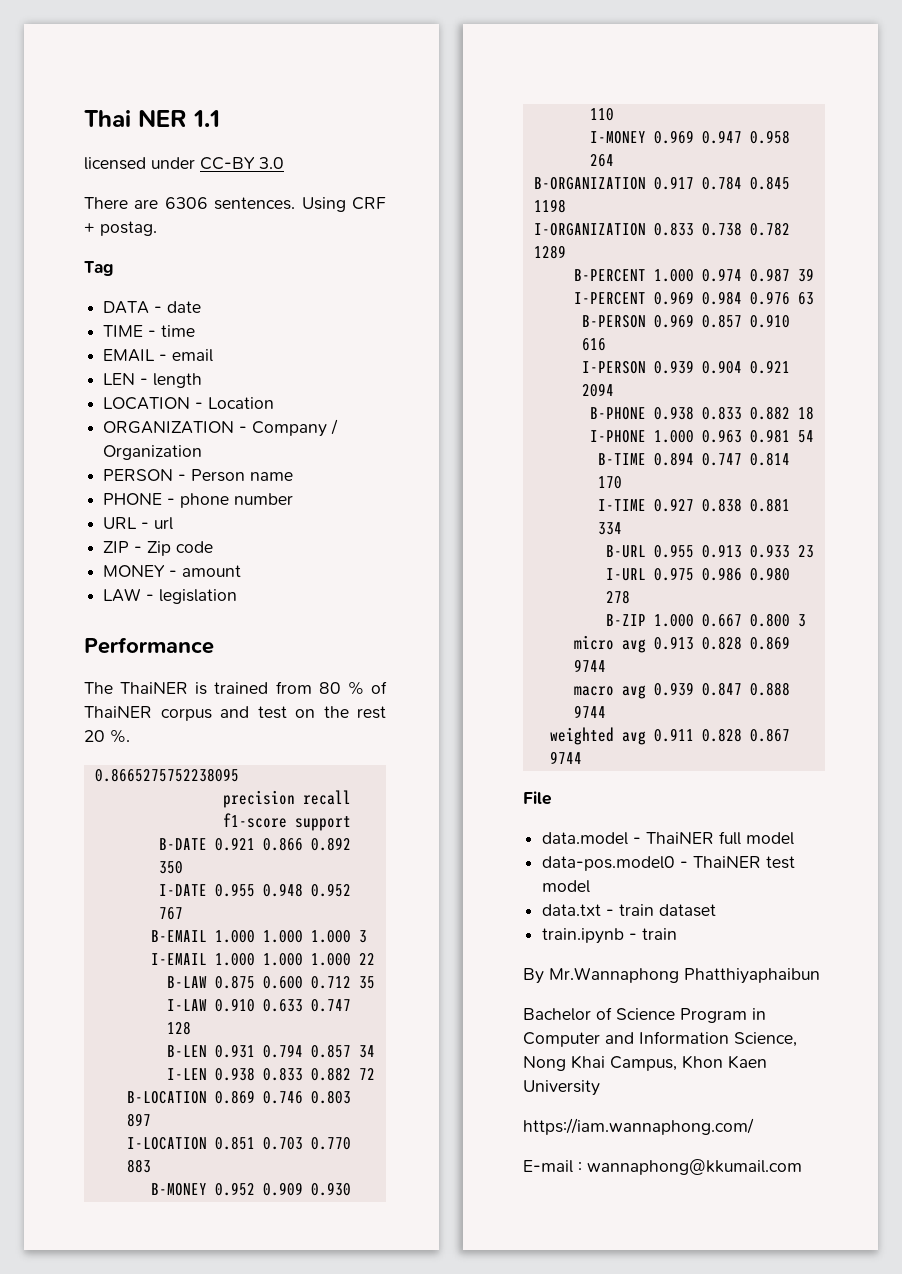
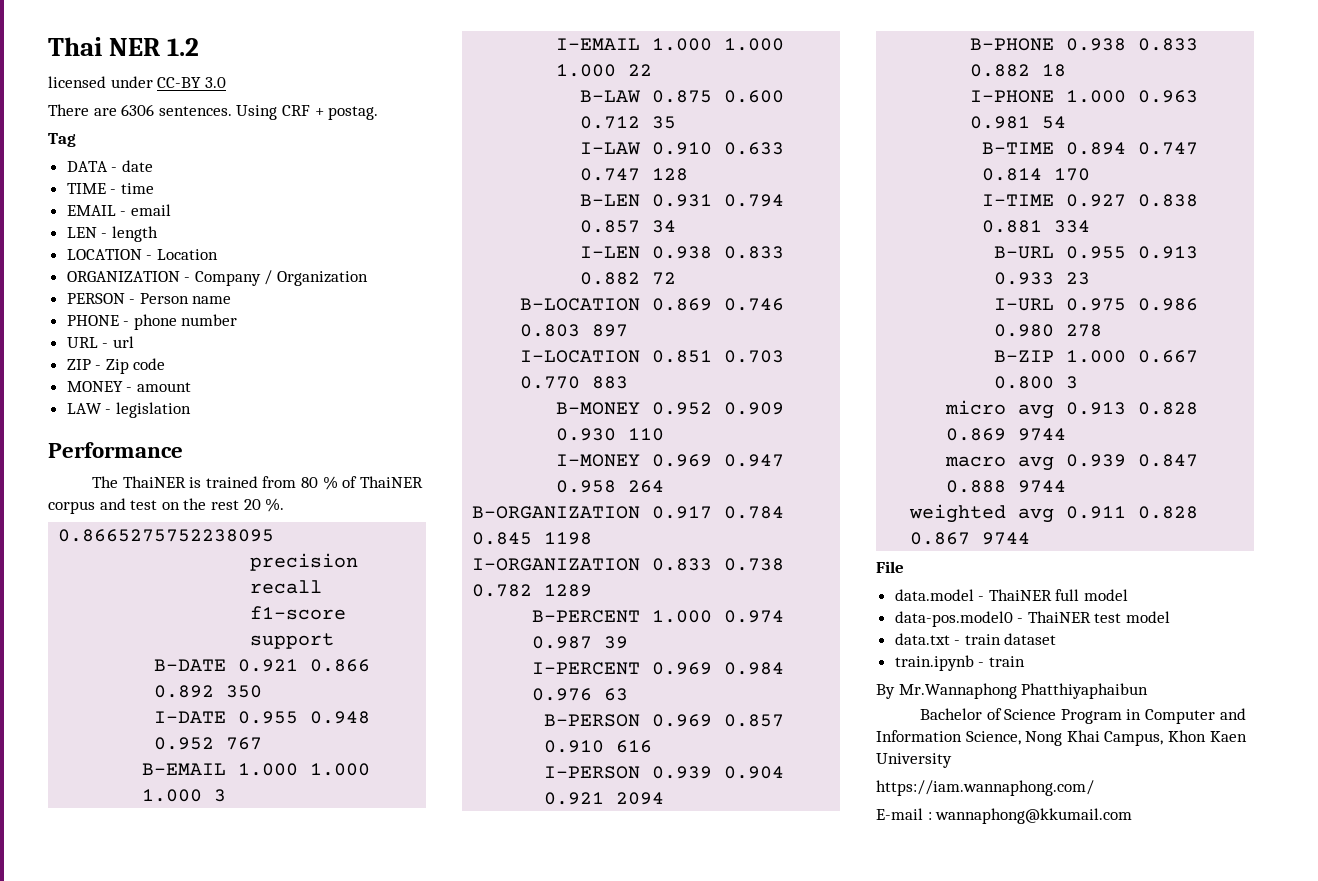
- Thai NER 1.1
+ Thai NER 1.2

